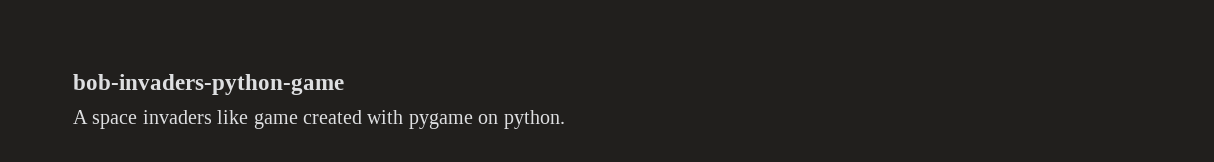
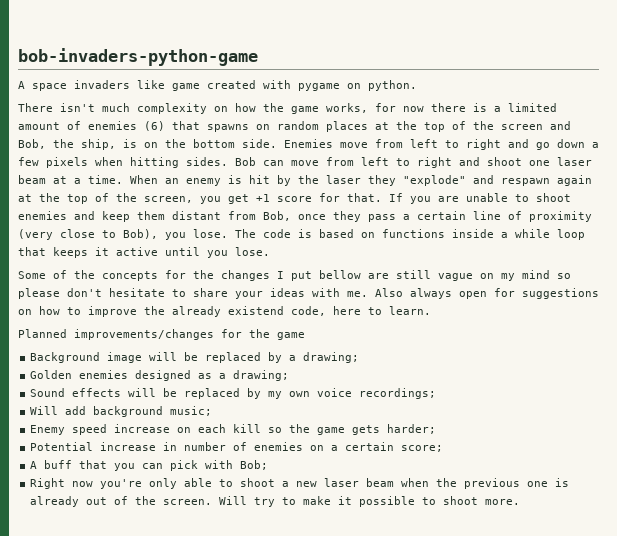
+ There isn't much complexity on how the game works, for now there is a limited amount of enemies (6) that spawns on random places at the top of the screen and Bob, the ship, is on the bottom side. Enemies move from left to right and go down a few pixels when hitting sides. Bob can move from left to right and shoot one laser beam at a time. When an enemy is hit by the laser they "explode" and respawn again at the top of the screen, you get +1 score for that. If you are unable to shoot enemies and keep them distant from Bob, once they pass a certain line of proximity (very close to Bob), you lose. The code is based on functions inside a while loop that keeps it active until you lose.
+ Some of the concepts for the changes I put bellow are still vague on my mind so please don't hesitate to share your ideas with me. Also always open for suggestions on how to improve the already existend code, here to learn.
+ Planned improvements/changes for the game
+ Background image will be replaced by a drawing;
+ Golden enemies designed as a drawing;
+ Sound effects will be replaced by my own voice recordings;
+ Will add background music;
+ Enemy speed increase on each kill so the game gets harder;
+ Potential increase in number of enemies on a certain score;
+ A buff that you can pick with Bob;
+ Right now you're only able to shoot a new laser beam when the previous one is already out of the screen. Will try to make it possible to shoot more.

